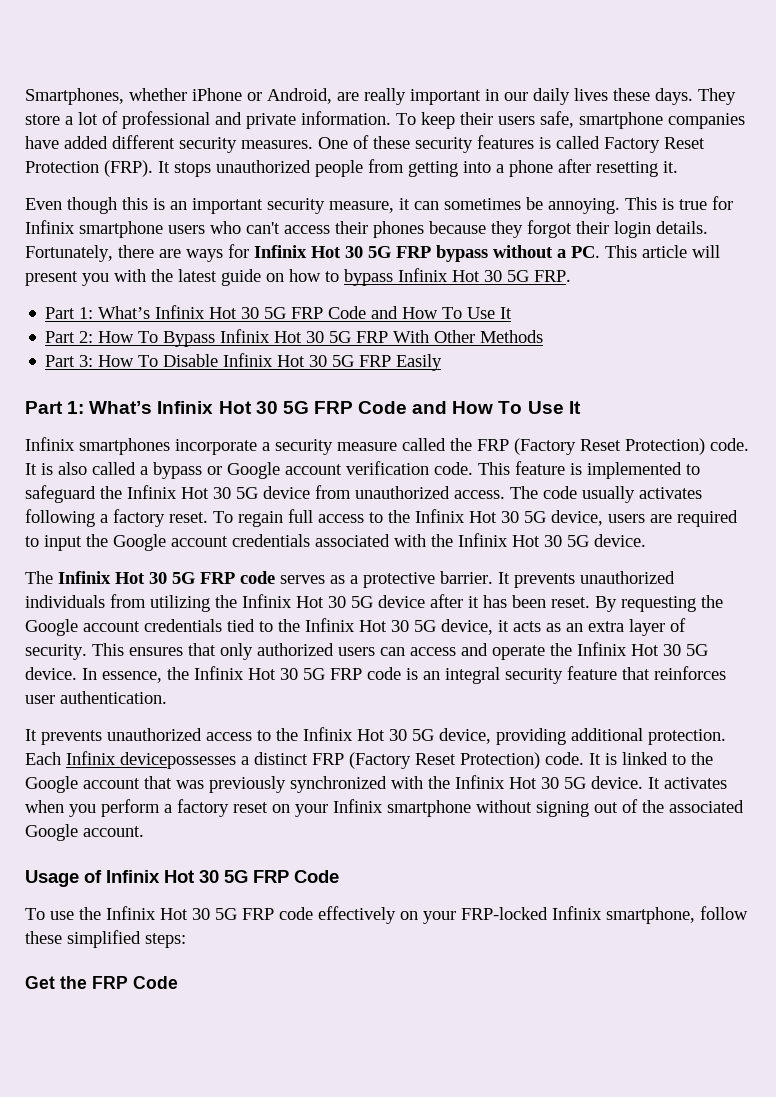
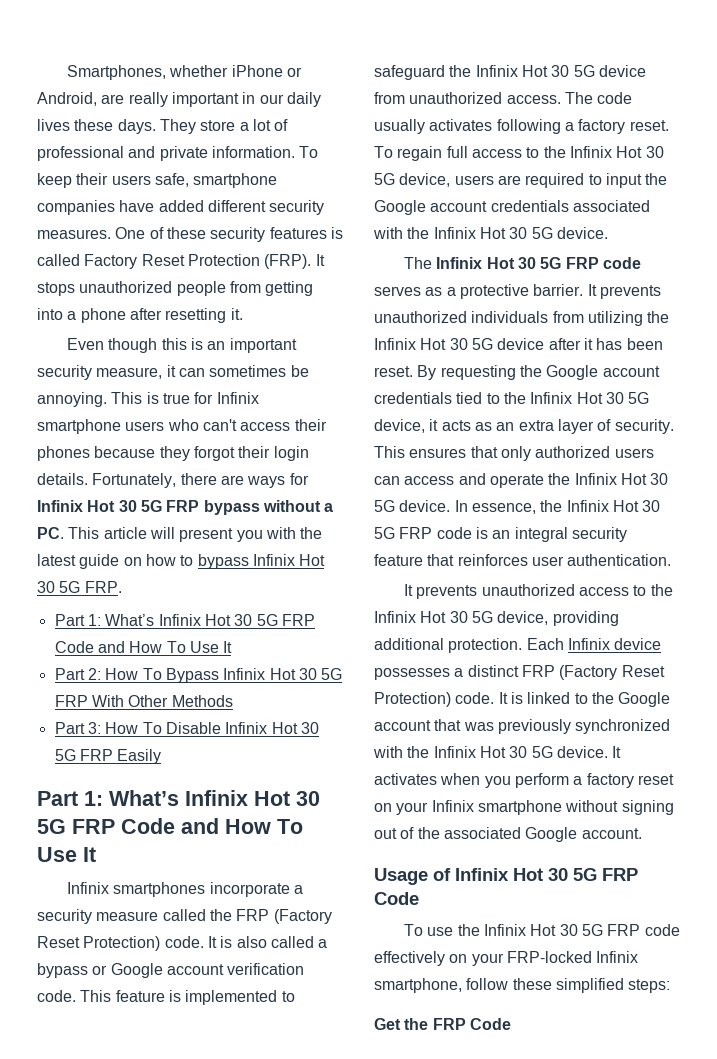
- Each Infinix devicepossesses a distinct FRP (Factory Reset Protection) code.
+ Each Infinix device possesses a distinct FRP (Factory Reset Protection) code.

